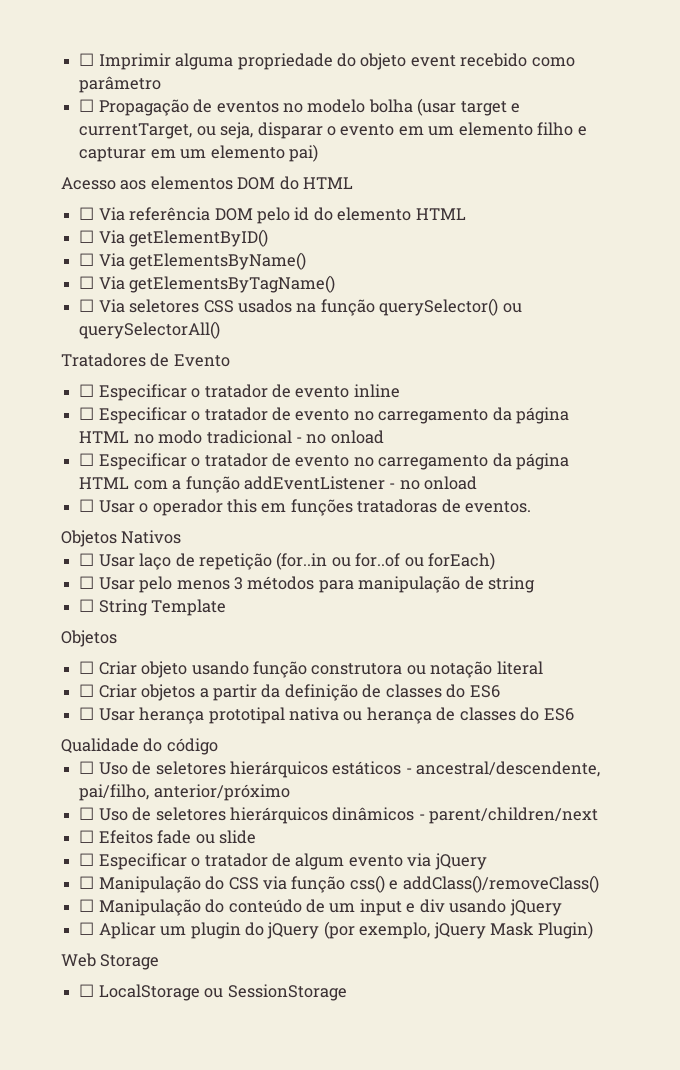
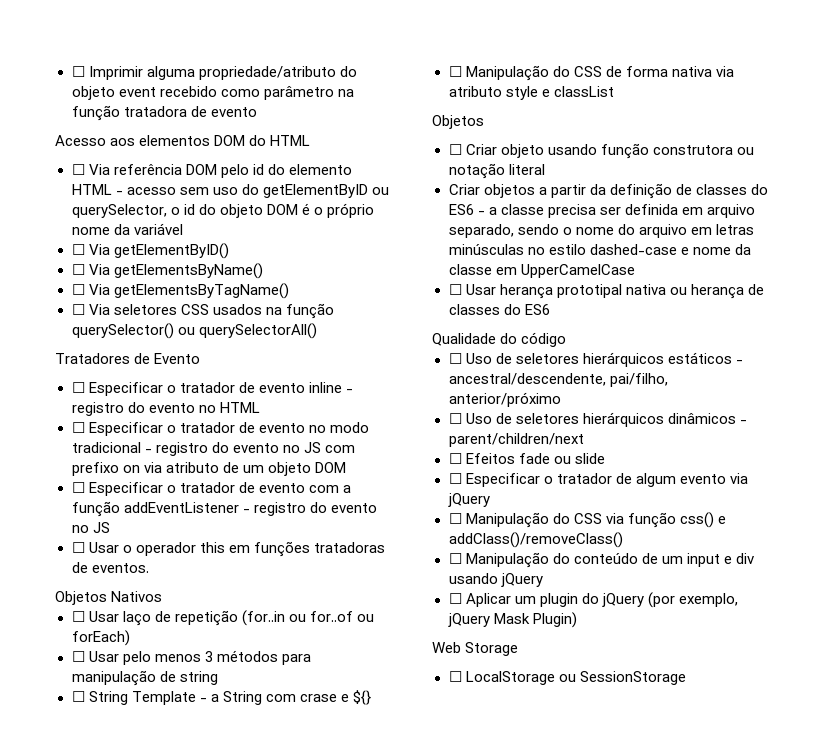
- ☐ Imprimir alguma propriedade do objeto event recebido como parâmetro
- ☐ Propagação de eventos no modelo bolha (usar target e currentTarget, ou seja, disparar o evento em um elemento filho e capturar em um elemento pai)
+ ☐ Imprimir alguma propriedade/atributo do objeto event recebido como parâmetro na função tratadora de evento
- ☐ Via referência DOM pelo id do elemento HTML
+ ☐ Via referência DOM pelo id do elemento HTML - acesso sem uso do getElementByID ou querySelector, o id do objeto DOM é o próprio nome da variável
- ☐ Especificar o tratador de evento inline
- ☐ Especificar o tratador de evento no carregamento da página HTML no modo tradicional - no onload
- ☐ Especificar o tratador de evento no carregamento da página HTML com a função addEventListener - no onload
+ ☐ Especificar o tratador de evento inline - registro do evento no HTML
+ ☐ Especificar o tratador de evento no modo tradicional - registro do evento no JS com prefixo on via atributo de um objeto DOM
+ ☐ Especificar o tratador de evento com a função addEventListener - registro do evento no JS
- ☐ String Template
+ ☐ String Template - a String com crase e ${}
+ ☐ Manipulação do CSS de forma nativa via atributo style e classList
- ☐ Criar objetos a partir da definição de classes do ES6
+ Criar objetos a partir da definição de classes do ES6 - a classe precisa ser definida em arquivo separado, sendo o nome do arquivo em letras minúsculas no estilo dashed-case e nome da classe em UpperCamelCase

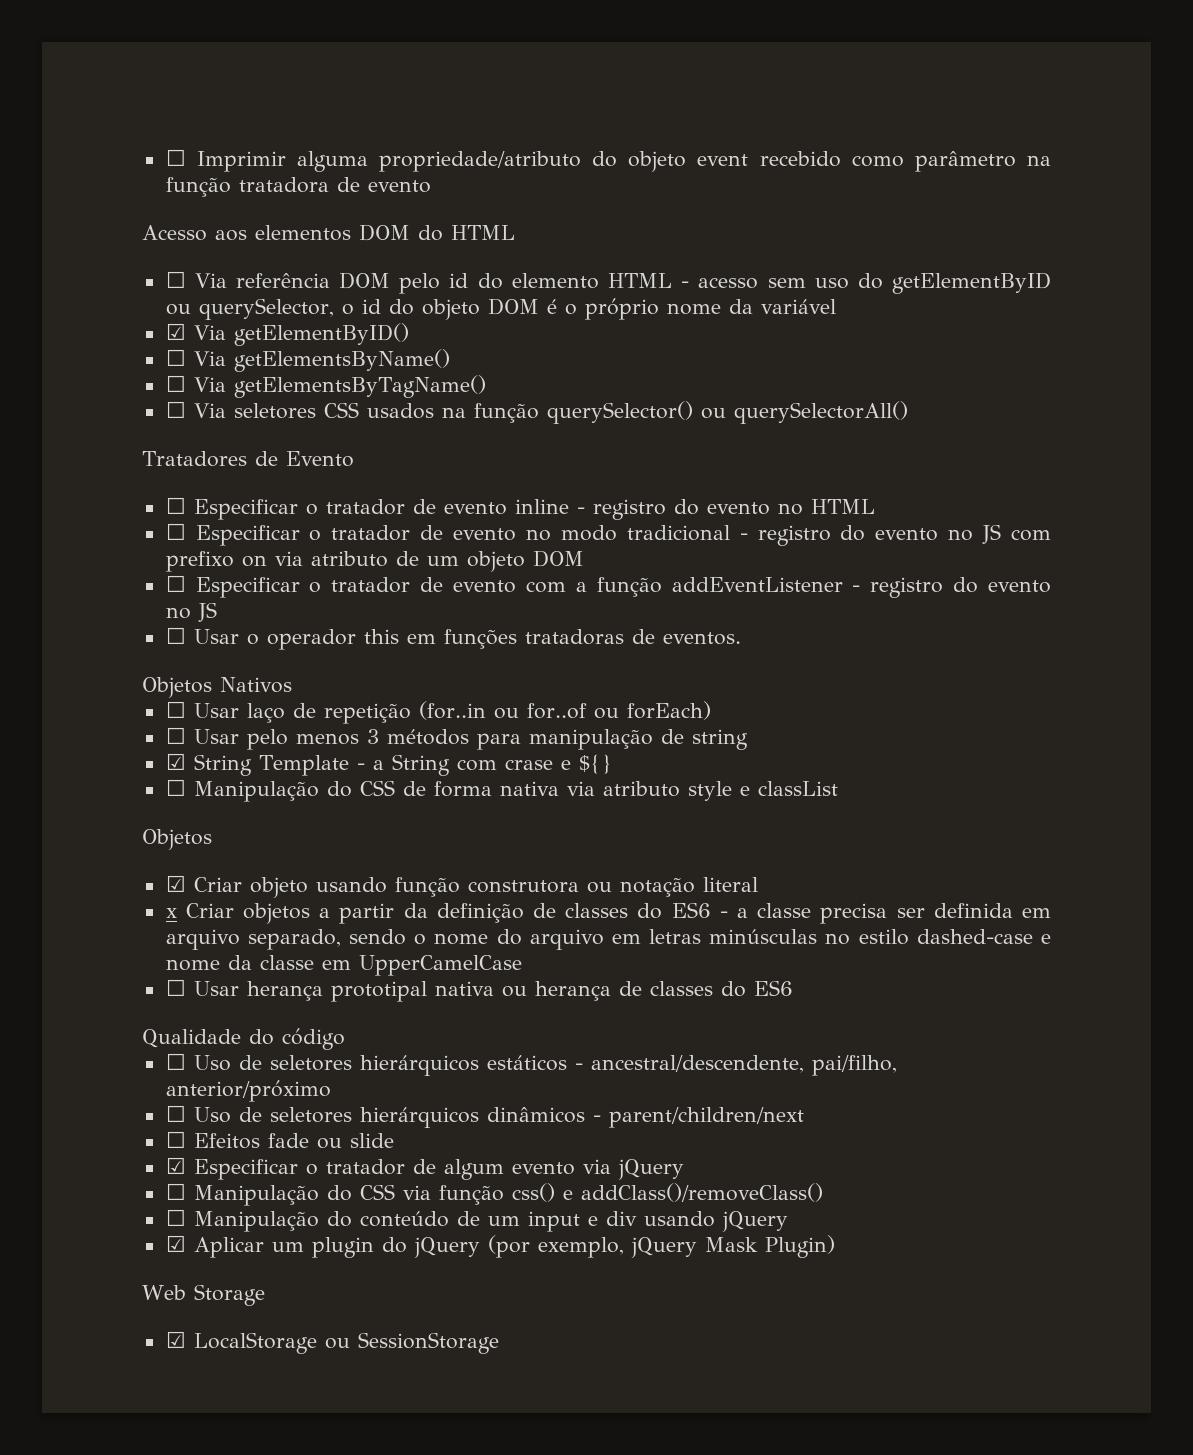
- ☐ Via getElementByID()
+ ☑ Via getElementByID()
- ☐ String Template - a String com crase e ${}
+ ☑ String Template - a String com crase e ${}
- ☐ Criar objeto usando função construtora ou notação literal
+ ☑ Criar objeto usando função construtora ou notação literal
- Criar objetos a partir da definição de classes do ES6 - a classe precisa ser definida em arquivo separado, sendo o nome do arquivo em letras minúsculas no estilo dashed-case e nome da classe em UpperCamelCase
+ x Criar objetos a partir da definição de classes do ES6 - a classe precisa ser definida em arquivo separado, sendo o nome do arquivo em letras minúsculas no estilo dashed-case e nome da classe em UpperCamelCase
- ☐ Especificar o tratador de algum evento via jQuery
+ ☑ Especificar o tratador de algum evento via jQuery
- ☐ Aplicar um plugin do jQuery (por exemplo, jQuery Mask Plugin)
+ ☑ Aplicar um plugin do jQuery (por exemplo, jQuery Mask Plugin)
- ☐ LocalStorage ou SessionStorage
+ ☑ LocalStorage ou SessionStorage

